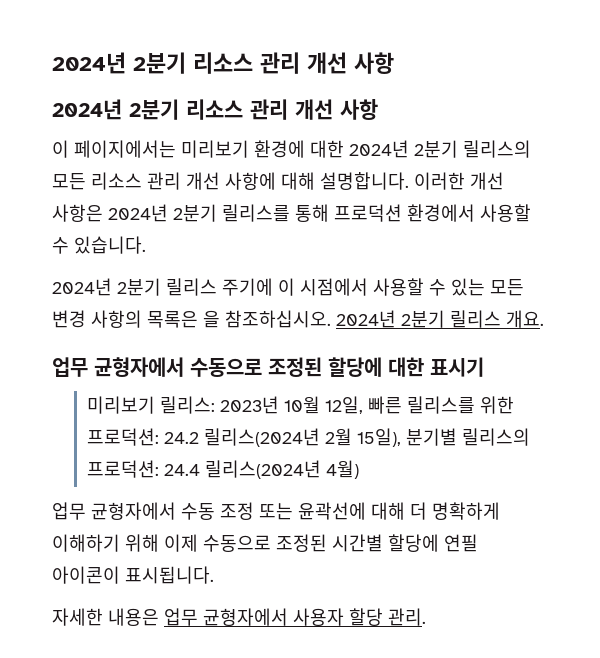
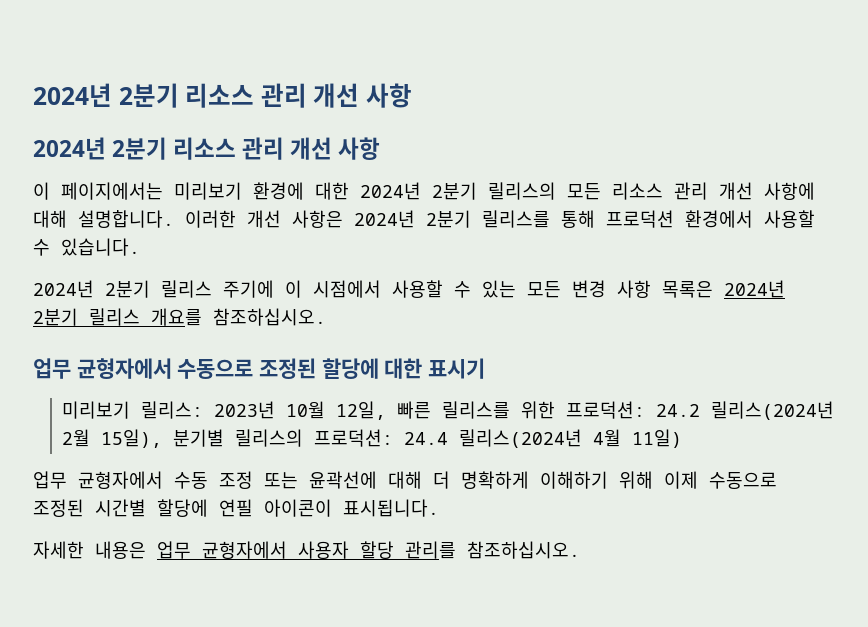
- 2024년 2분기 릴리스 주기에 이 시점에서 사용할 수 있는 모든 변경 사항의 목록은 을 참조하십시오. 2024년 2분기 릴리스 개요.
+ 2024년 2분기 릴리스 주기에 이 시점에서 사용할 수 있는 모든 변경 사항 목록은 2024년 2분기 릴리스 개요를 참조하십시오.
- 미리보기 릴리스: 2023년 10월 12일, 빠른 릴리스를 위한 프로덕션: 24.2 릴리스(2024년 2월 15일), 분기별 릴리스의 프로덕션: 24.4 릴리스(2024년 4월)
+ 미리보기 릴리스: 2023년 10월 12일, 빠른 릴리스를 위한 프로덕션: 24.2 릴리스(2024년 2월 15일), 분기별 릴리스의 프로덕션: 24.4 릴리스(2024년 4월 11일)
- 자세한 내용은 업무 균형자에서 사용자 할당 관리.
+ 자세한 내용은 업무 균형자에서 사용자 할당 관리를 참조하십시오.

